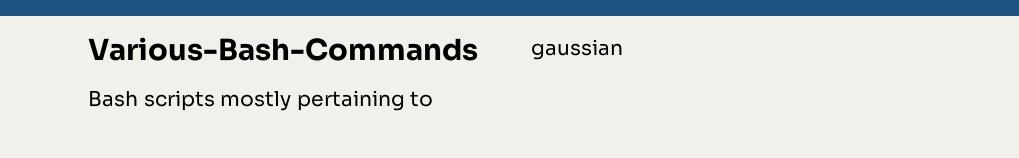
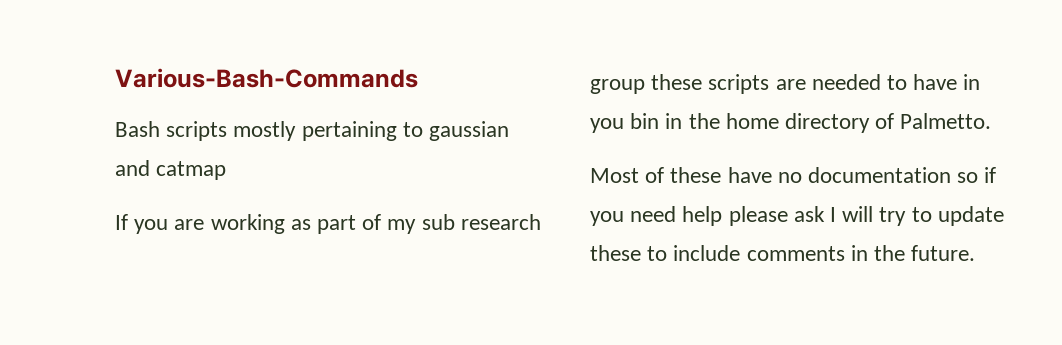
- Bash scripts mostly pertaining to gaussian
+ Bash scripts mostly pertaining to gaussian and catmap
+ If you are working as part of my sub research group these scripts are needed to have in you bin in the home directory of Palmetto.
+ Most of these have no documentation so if you need help please ask I will try to update these to include comments in the future.

